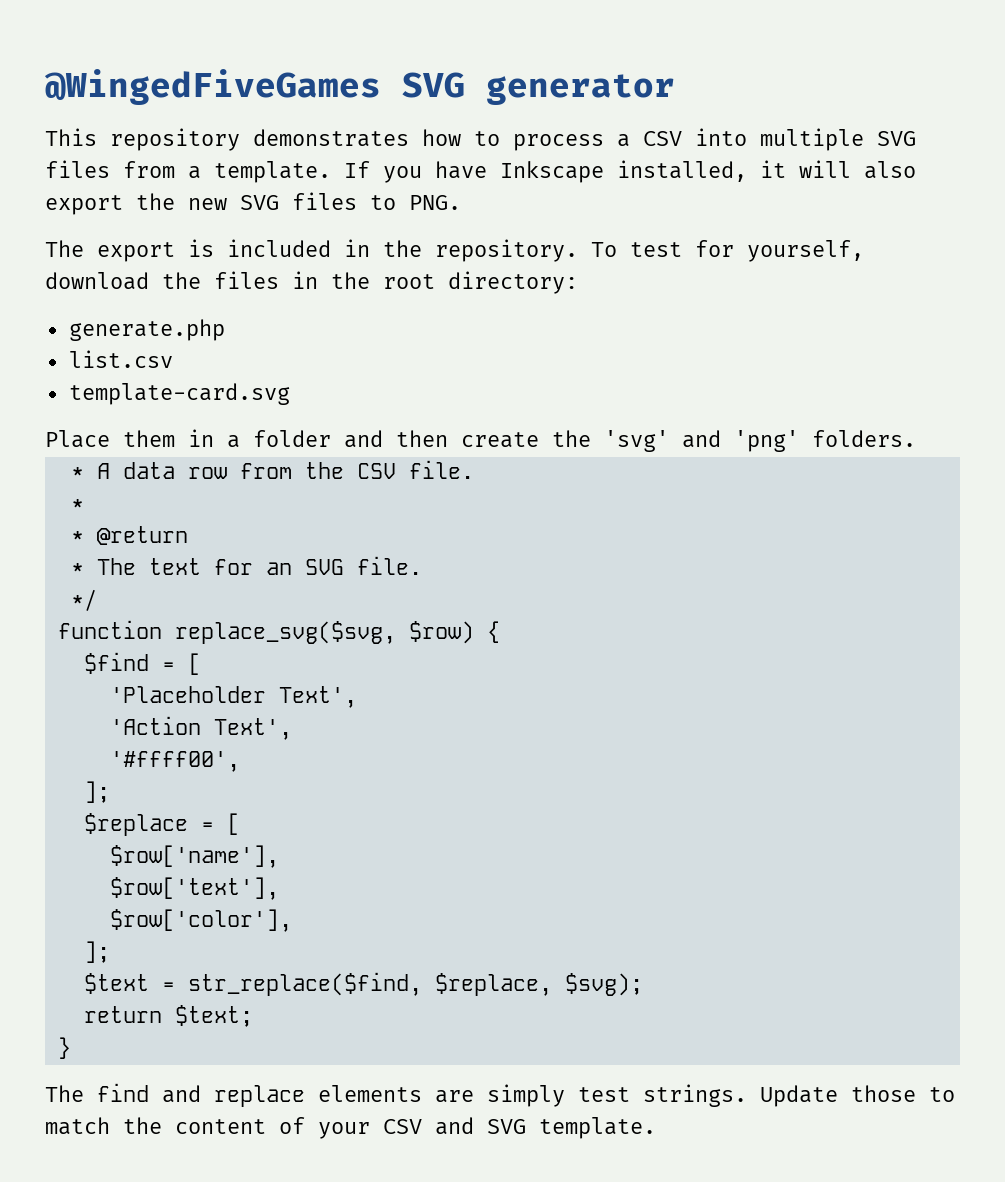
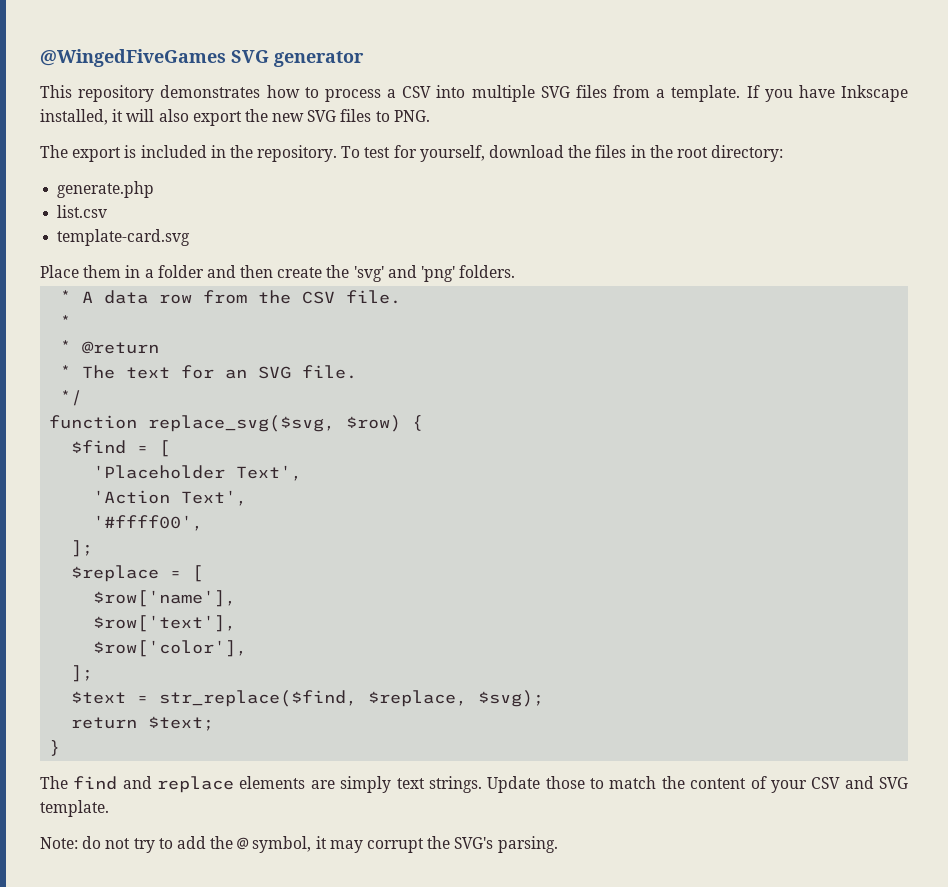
- The find and replace elements are simply test strings.
+ The find and replace elements are simply text strings.
+ Note: do not try to add the @ symbol, it may corrupt the SVG's parsing.

